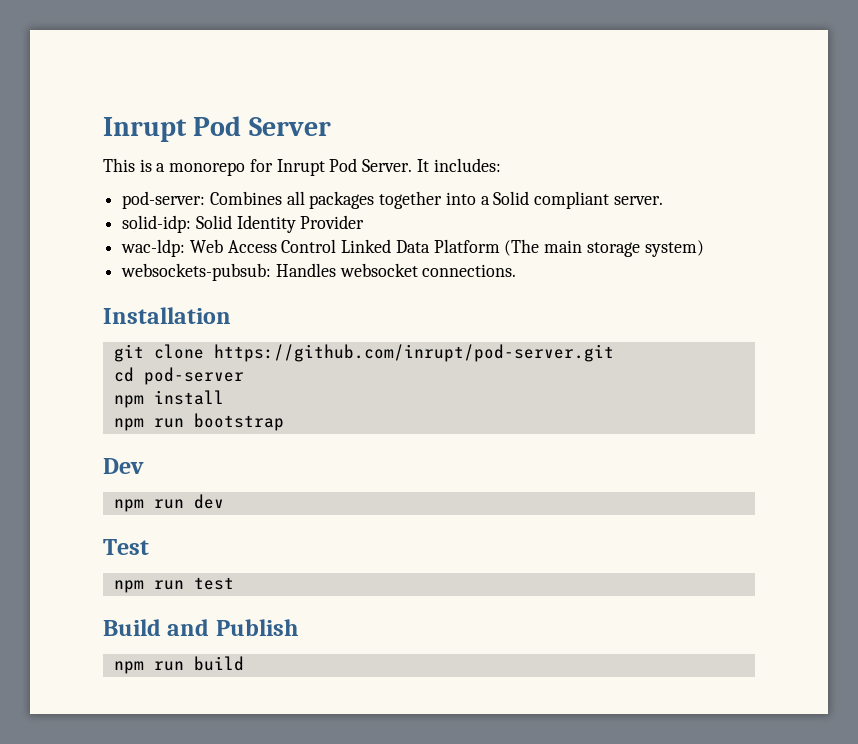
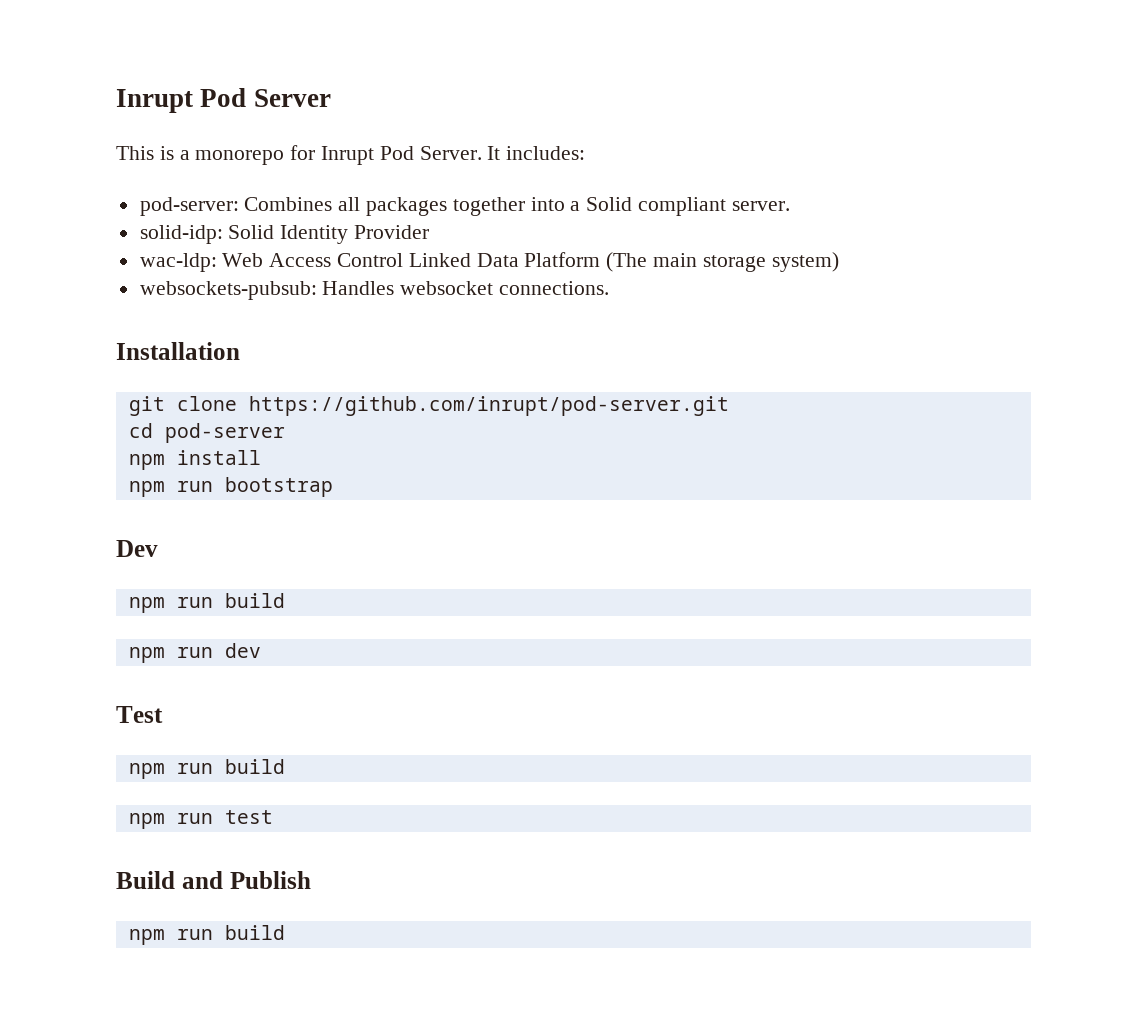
  Dev
+ npm run build
  Test
+ npm run build

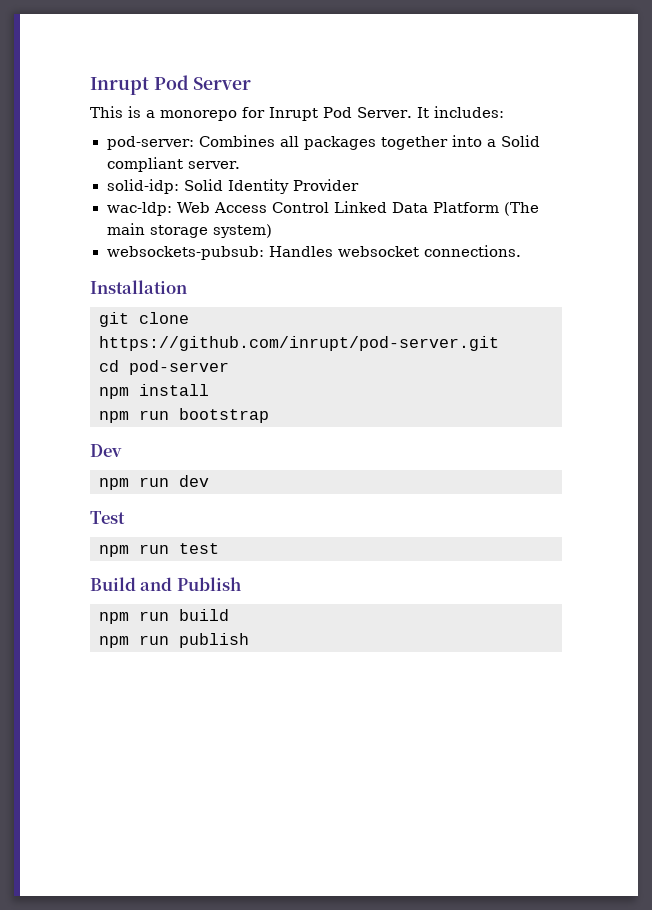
  Dev
- npm run build
  Test
- npm run build
+ npm run publish

